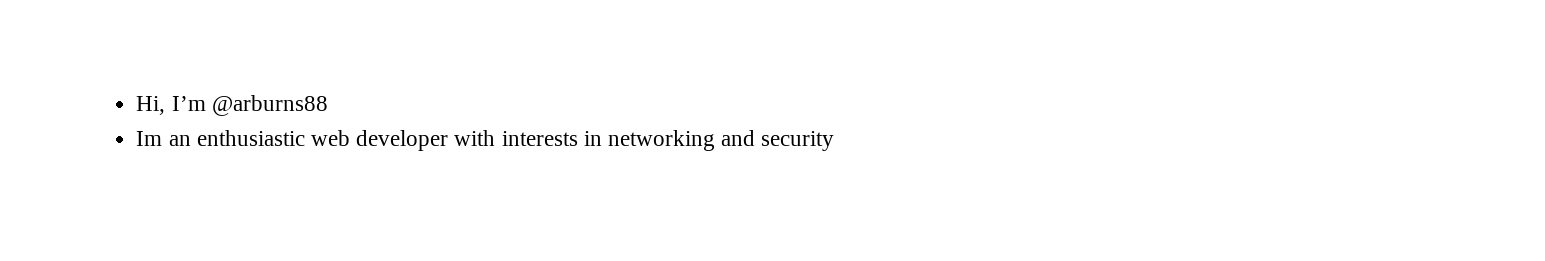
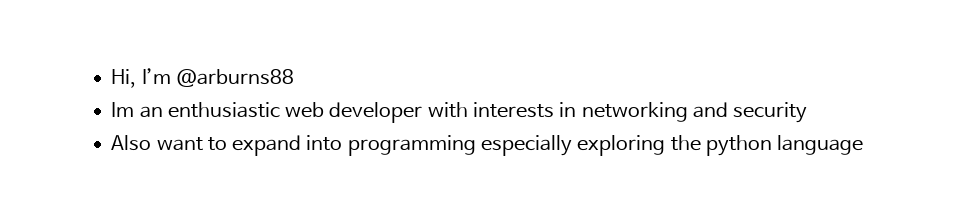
+ Also want to expand into programming especially exploring the python language

